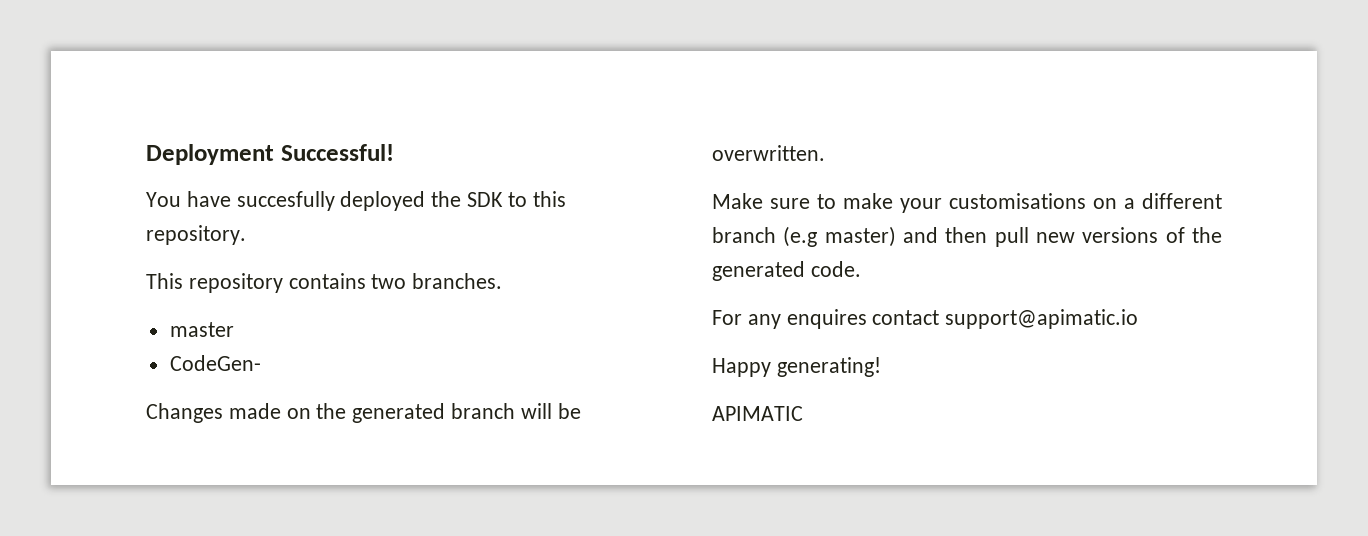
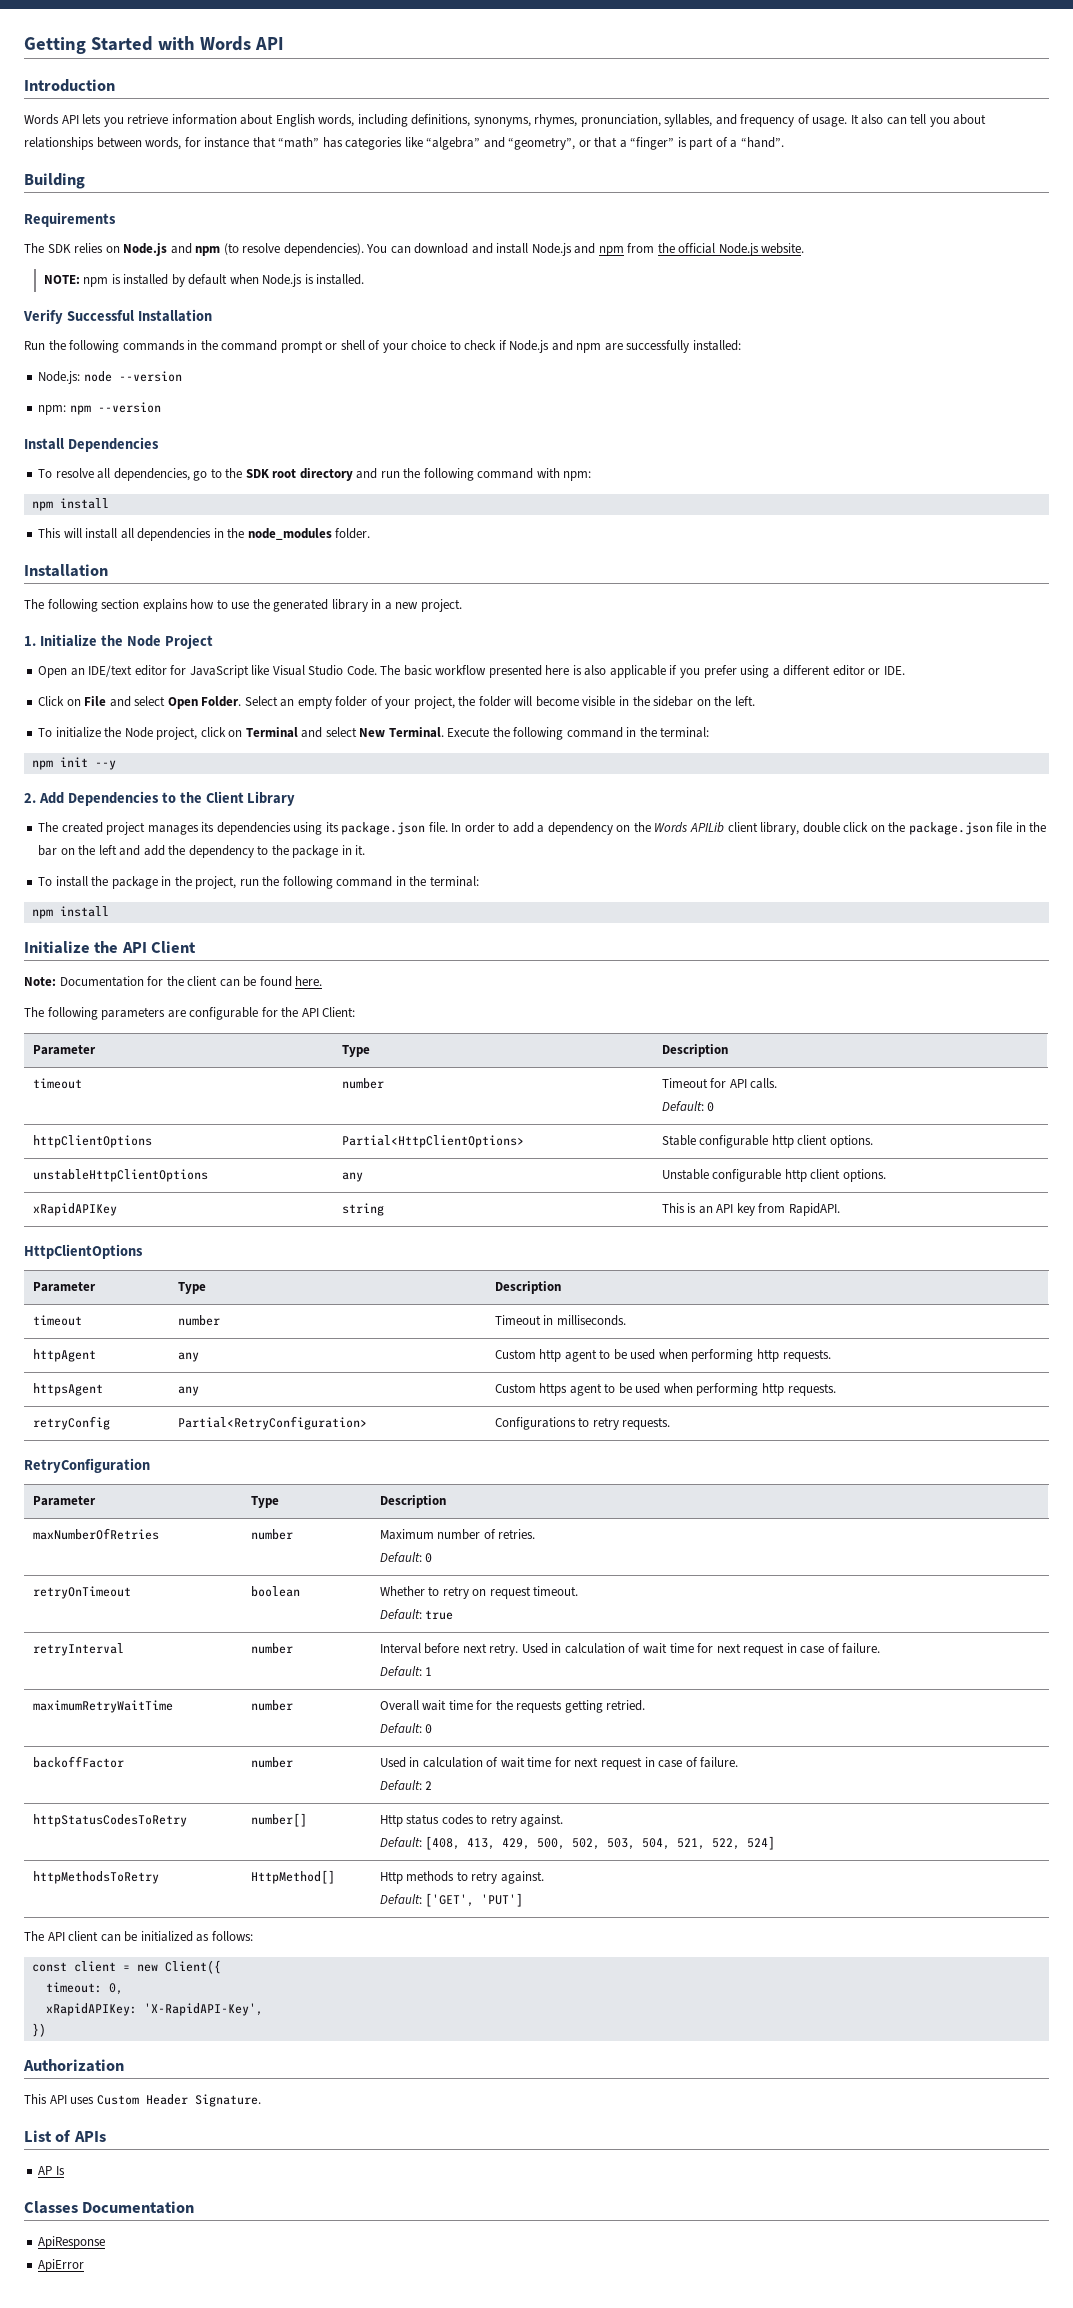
- Deployment Successful!
- You have succesfully deployed the SDK to this repository.
- This repository contains two branches.
- master
- CodeGen-
- Changes made on the generated branch will be overwritten.
- Make sure to make your customisations on a different branch (e.g master) and then pull new versions of the generated code.
- For any enquires contact support@apimatic.io
- Happy generating!
- APIMATIC
+ Getting Started with Words API
+ Introduction
+ Words API lets you retrieve information about English words, including definitions, synonyms, rhymes, pronunciation, syllables, and frequency of usage. It also can tell you about relationships between words, for instance that “math” has categories like “algebra” and “geometry”, or that a “finger” is part of a “hand”.
+ Building
+ Requirements
+ The SDK relies on Node.js and npm (to resolve dependencies). You can download and install Node.js and npm from the official Node.js website.
+ NOTE: npm is installed by default when Node.js is installed.
+ Verify Successful Installation
+ Run the following commands in the command prompt or shell of your choice to check if Node.js and npm are successfully installed:
+ Node.js: node --version
+ npm: npm --version
+ Install Dependencies
+ To resolve all dependencies, go to the SDK root directory and run the following command with npm:
+ npm install
+ This will install all dependencies in the node_modules folder.
+ Installation
+ The following section explains how to use the generated library in a new project.
+ 1. Initialize the Node Project
+ Open an IDE/text editor for JavaScript like Visual Studio Code. The basic workflow presented here is also applicable if you prefer using a different editor or IDE.
+ Click on File and select Open Folder. Select an empty folder of your project, the folder will become visible in the sidebar on the left.
+ To initialize the Node project, click on Terminal and select New Terminal. Execute the following command in the terminal:
+ npm init --y
+ 2. Add Dependencies to the Client Library
+ The created project manages its dependencies using its package.json file. In order to add a dependency on the Words APILib client library, double click on the package.json file in the bar on the left and add the dependency to the package in it.
+ To install the package in the project, run the following command in the terminal:
+ npm install
+ Initialize the API Client
+ Note: Documentation for the client can be found here.
+ The following parameters are configurable for the API Client:
+ Parameter | Type | Description
+ timeout | number | Timeout for API calls.
+ Default: 0
+ httpClientOptions | Partial<HttpClientOptions> | Stable configurable http client options.
+ unstableHttpClientOptions | any | Unstable configurable http client options.
+ xRapidAPIKey | string | This is an API key from RapidAPI.
+ HttpClientOptions
+ Parameter | Type | Description
+ timeout | number | Timeout in milliseconds.
+ httpAgent | any | Custom http agent to be used when performing http requests.
+ httpsAgent | any | Custom https agent to be used when performing http requests.
+ retryConfig | Partial<RetryConfiguration> | Configurations to retry requests.
+ RetryConfiguration
+ Parameter | Type | Description
+ maxNumberOfRetries | number | Maximum number of retries.
+ Default: 0
+ retryOnTimeout | boolean | Whether to retry on request timeout.
+ Default: true
+ retryInterval | number | Interval before next retry. Used in calculation of wait time for next request in case of failure.
+ Default: 1
+ maximumRetryWaitTime | number | Overall wait time for the requests getting retried.
+ Default: 0
+ backoffFactor | number | Used in calculation of wait time for next request in case of failure.
+ Default: 2
+ httpStatusCodesToRetry | number[] | Http status codes to retry against.
+ Default: [408, 413, 429, 500, 502, 503, 504, 521, 522, 524]
+ httpMethodsToRetry | HttpMethod[] | Http methods to retry against.
+ Default: ['GET', 'PUT']
+ The API client can be initialized as follows:
+ const client = new Client({
+ timeout: 0,
+ xRapidAPIKey: 'X-RapidAPI-Key',
+ })
+ Authorization
+ This API uses Custom Header Signature.
+ List of APIs
+ AP Is
+ Classes Documentation
+ ApiResponse
+ ApiError

